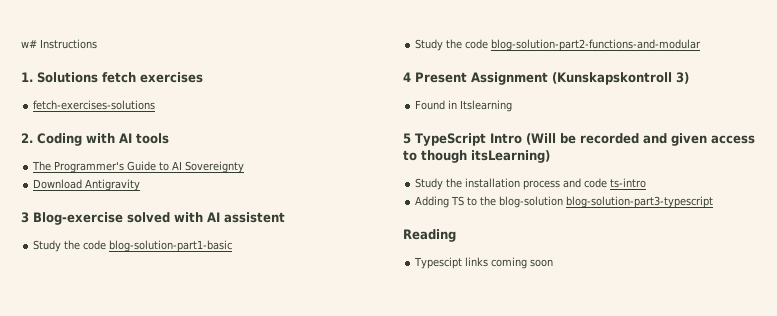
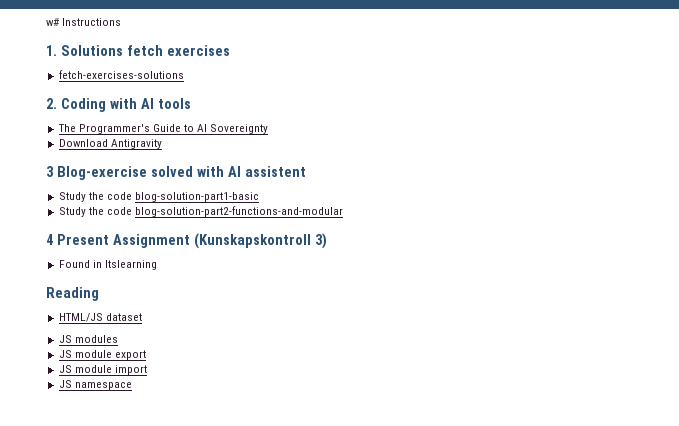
- 5 TypeScript Intro (Will be recorded and given access to though itsLearning)
- Study the installation process and code ts-intro
- Adding TS to the blog-solution blog-solution-part3-typescript
  Reading
- Typescipt links coming soon
+ HTML/JS dataset
+ JS modules
+ JS module export
+ JS module import
+ JS namespace

